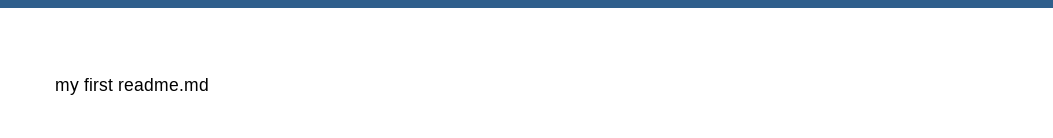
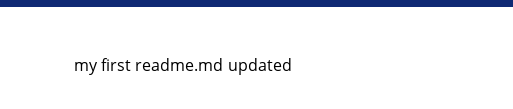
- my first readme.md
+ my first readme.md updated

